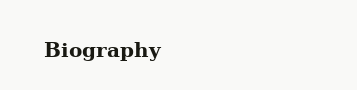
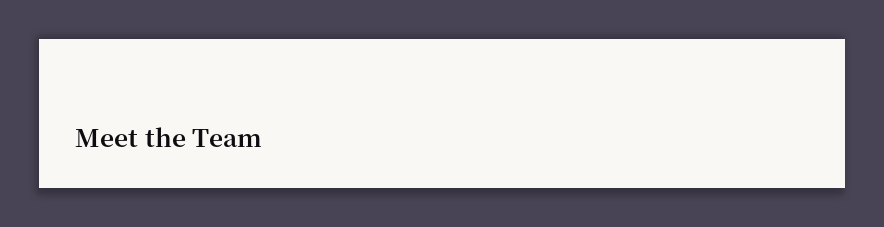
- Biography
+ Meet the Team

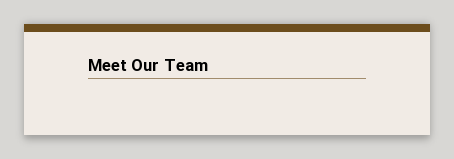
- Meet the Team
+ Meet Our Team

